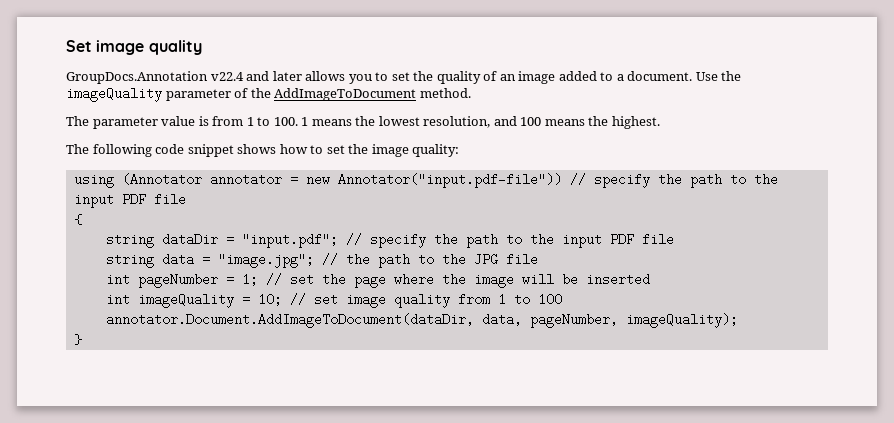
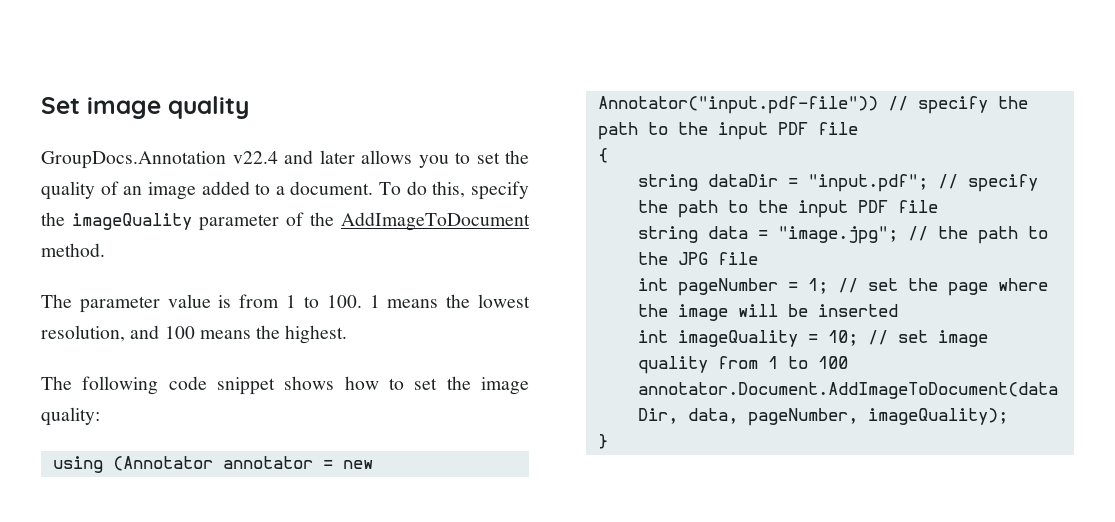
- Use the imageQuality parameter of the AddImageToDocument method.
+ To do this, specify the imageQuality parameter of the AddImageToDocument method.

